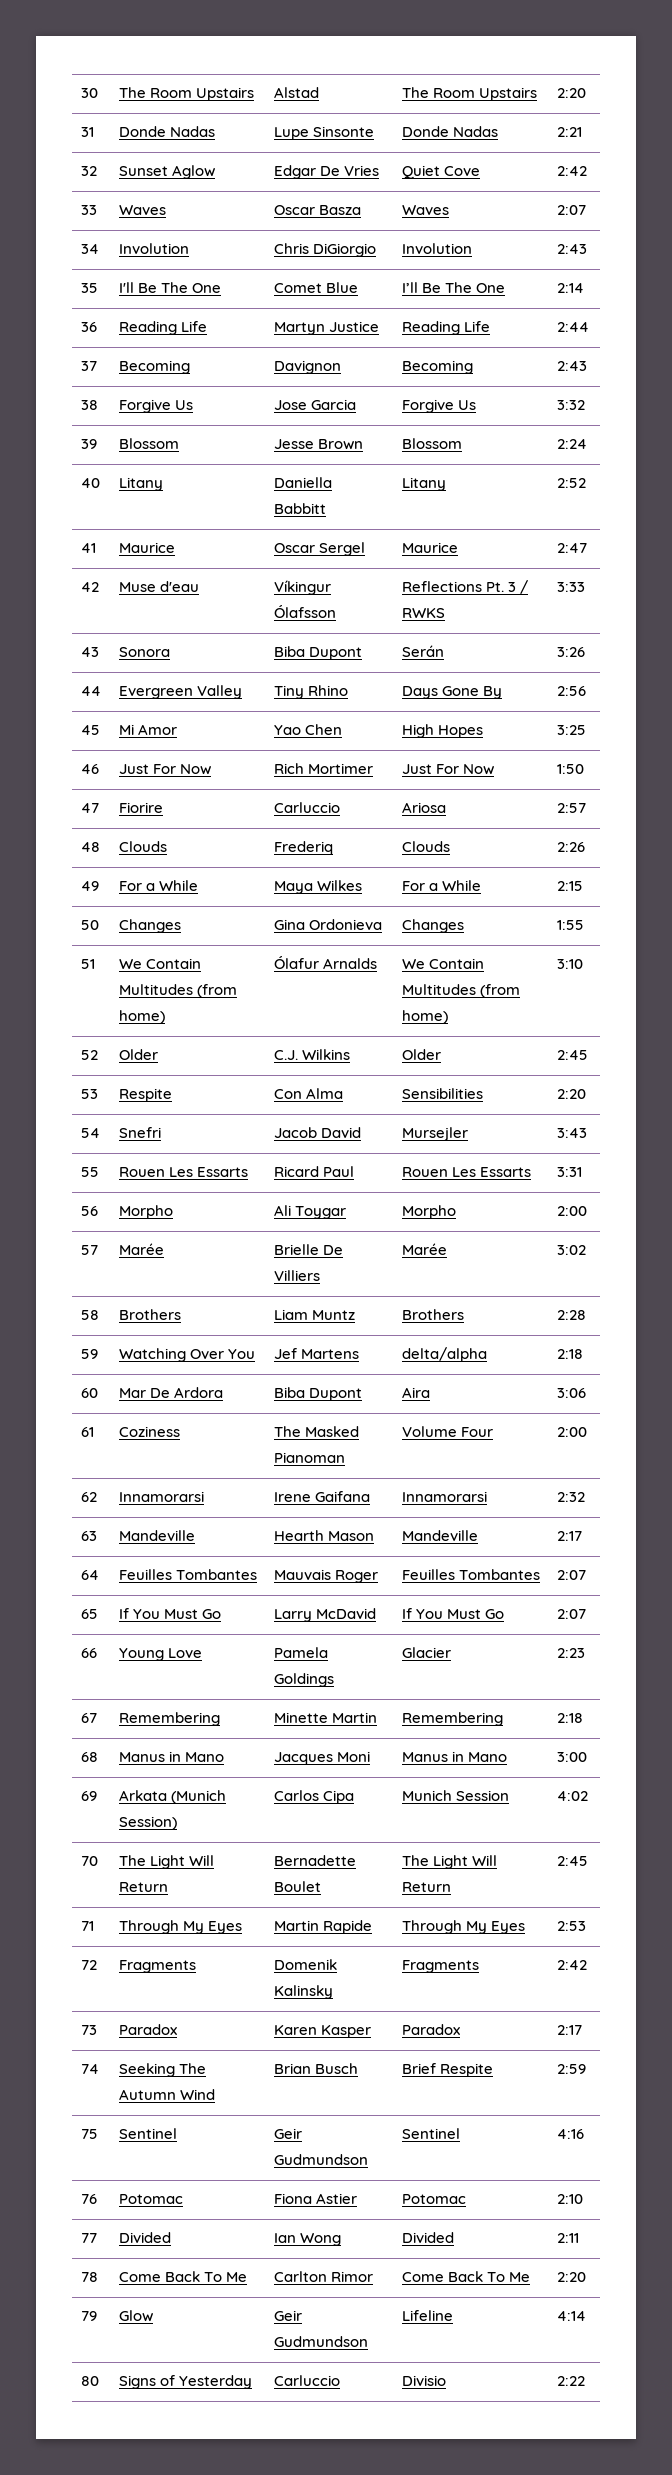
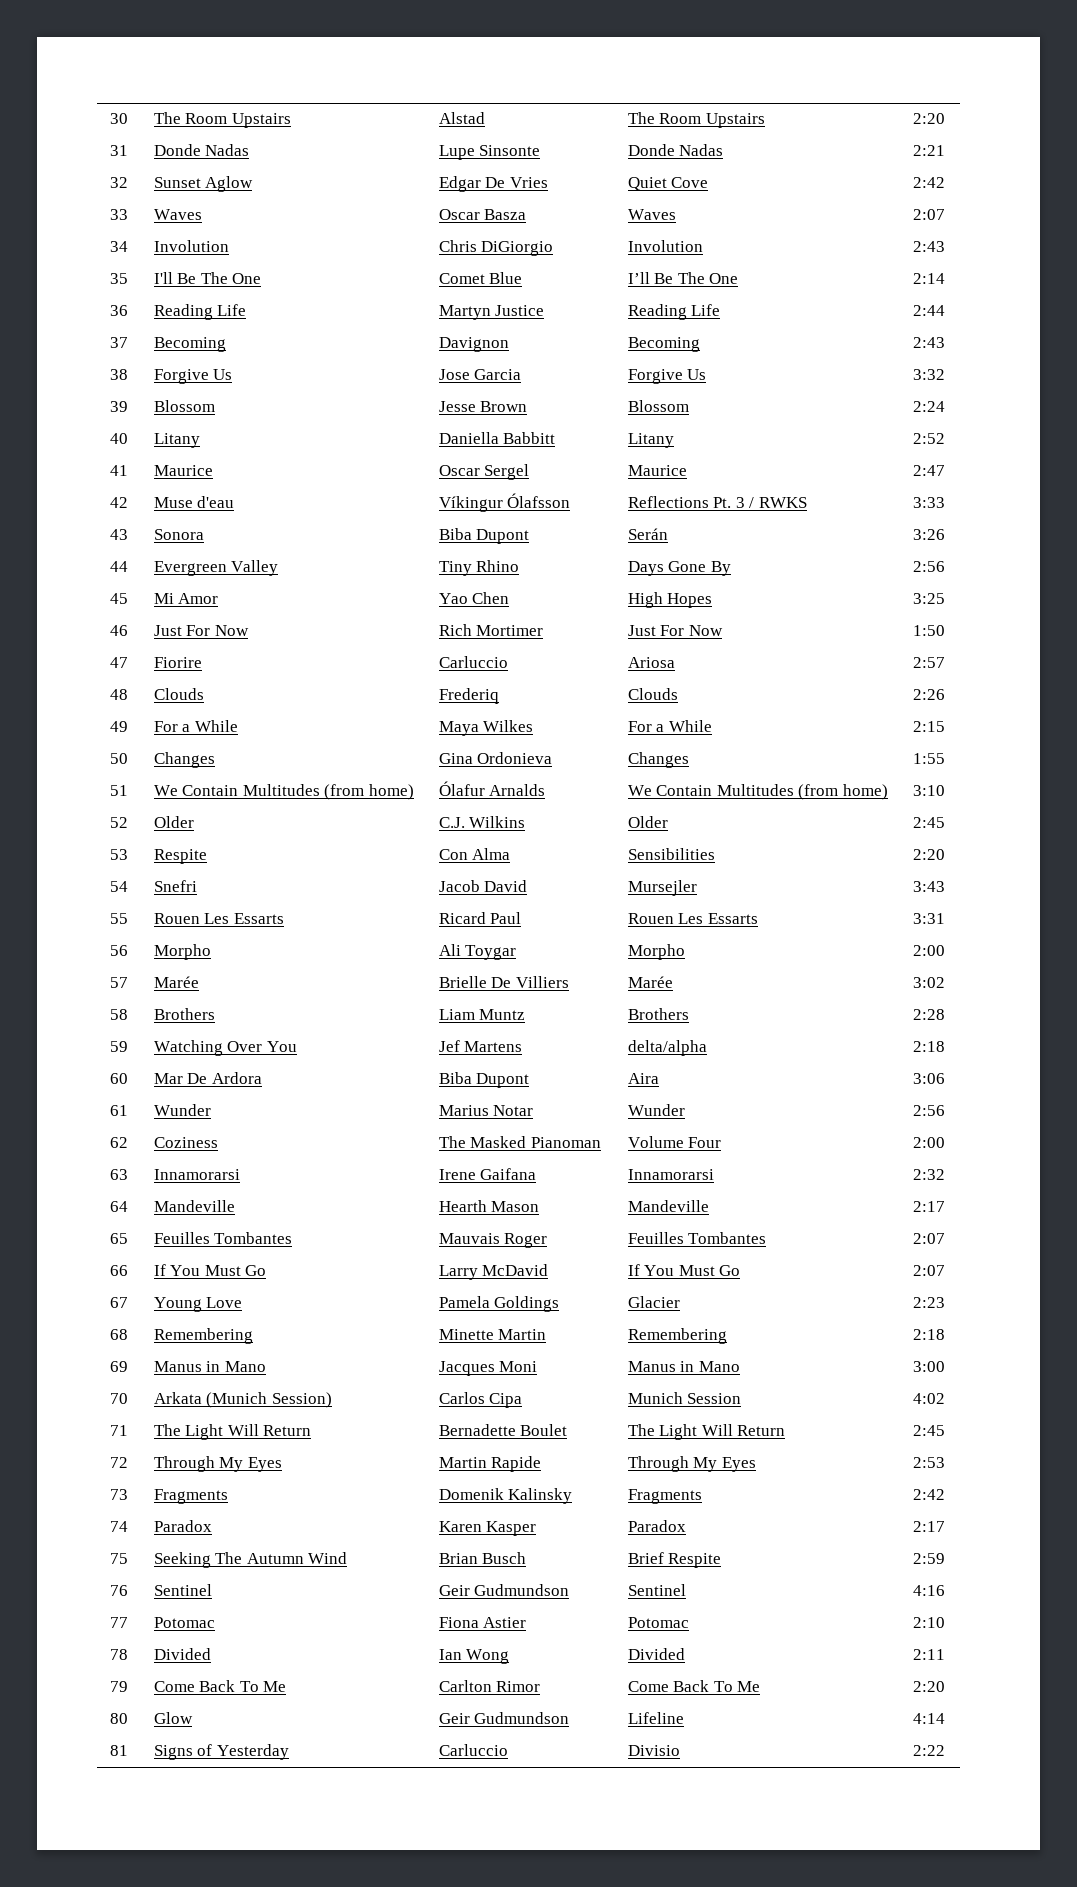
- 61 | Coziness | The Masked Pianoman | Volume Four | 2:00
+ 61 | Wunder | Marius Notar | Wunder | 2:56
+ 62 | Coziness | The Masked Pianoman | Volume Four | 2:00
- 62 | Innamorarsi | Irene Gaifana | Innamorarsi | 2:32
+ 63 | Innamorarsi | Irene Gaifana | Innamorarsi | 2:32
- 63 | Mandeville | Hearth Mason | Mandeville | 2:17
+ 64 | Mandeville | Hearth Mason | Mandeville | 2:17
- 64 | Feuilles Tombantes | Mauvais Roger | Feuilles Tombantes | 2:07
+ 65 | Feuilles Tombantes | Mauvais Roger | Feuilles Tombantes | 2:07
- 65 | If You Must Go | Larry McDavid | If You Must Go | 2:07
+ 66 | If You Must Go | Larry McDavid | If You Must Go | 2:07
- 66 | Young Love | Pamela Goldings | Glacier | 2:23
+ 67 | Young Love | Pamela Goldings | Glacier | 2:23
- 67 | Remembering | Minette Martin | Remembering | 2:18
+ 68 | Remembering | Minette Martin | Remembering | 2:18
- 68 | Manus in Mano | Jacques Moni | Manus in Mano | 3:00
+ 69 | Manus in Mano | Jacques Moni | Manus in Mano | 3:00
- 69 | Arkata (Munich Session) | Carlos Cipa | Munich Session | 4:02
+ 70 | Arkata (Munich Session) | Carlos Cipa | Munich Session | 4:02
- 70 | The Light Will Return | Bernadette Boulet | The Light Will Return | 2:45
+ 71 | The Light Will Return | Bernadette Boulet | The Light Will Return | 2:45
- 71 | Through My Eyes | Martin Rapide | Through My Eyes | 2:53
+ 72 | Through My Eyes | Martin Rapide | Through My Eyes | 2:53
- 72 | Fragments | Domenik Kalinsky | Fragments | 2:42
+ 73 | Fragments | Domenik Kalinsky | Fragments | 2:42
- 73 | Paradox | Karen Kasper | Paradox | 2:17
+ 74 | Paradox | Karen Kasper | Paradox | 2:17
- 74 | Seeking The Autumn Wind | Brian Busch | Brief Respite | 2:59
+ 75 | Seeking The Autumn Wind | Brian Busch | Brief Respite | 2:59
- 75 | Sentinel | Geir Gudmundson | Sentinel | 4:16
+ 76 | Sentinel | Geir Gudmundson | Sentinel | 4:16
- 76 | Potomac | Fiona Astier | Potomac | 2:10
+ 77 | Potomac | Fiona Astier | Potomac | 2:10
- 77 | Divided | Ian Wong | Divided | 2:11
+ 78 | Divided | Ian Wong | Divided | 2:11
- 78 | Come Back To Me | Carlton Rimor | Come Back To Me | 2:20
+ 79 | Come Back To Me | Carlton Rimor | Come Back To Me | 2:20
- 79 | Glow | Geir Gudmundson | Lifeline | 4:14
+ 80 | Glow | Geir Gudmundson | Lifeline | 4:14
- 80 | Signs of Yesterday | Carluccio | Divisio | 2:22
+ 81 | Signs of Yesterday | Carluccio | Divisio | 2:22

